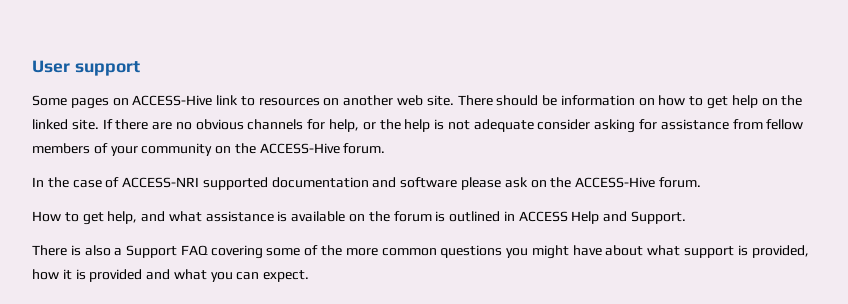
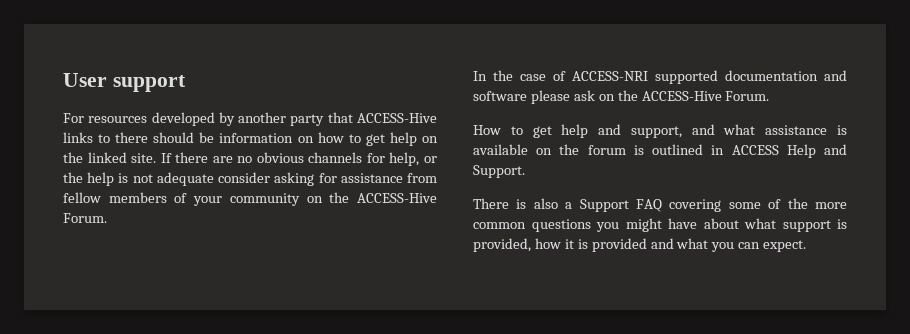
- Some pages on ACCESS-Hive link to resources on another web site. There should be information on how to get help on the linked site.
+ For resources developed by another party that ACCESS-Hive links to there should be information on how to get help on the linked site.
- If there are no obvious channels for help, or the help is not adequate consider asking for assistance from fellow members of your community on the ACCESS-Hive forum.
+ If there are no obvious channels for help, or the help is not adequate consider asking for assistance from fellow members of your community on the ACCESS-Hive Forum.
- In the case of ACCESS-NRI supported documentation and software please ask on the ACCESS-Hive forum.
+ In the case of ACCESS-NRI supported documentation and software please ask on the ACCESS-Hive Forum.
- How to get help, and what assistance is available on the forum is outlined in ACCESS Help and Support.
+ How to get help and support, and what assistance is available on the forum is outlined in ACCESS Help and Support.

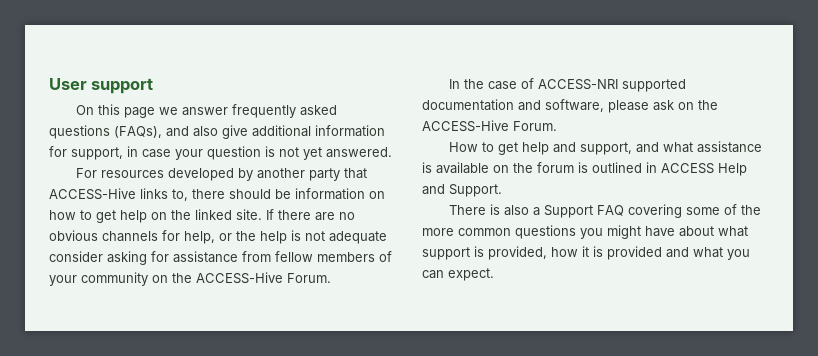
+ On this page we answer frequently asked questions (FAQs), and also give additional information for support, in case your question is not yet answered.
- For resources developed by another party that ACCESS-Hive links to there should be information on how to get help on the linked site.
+ For resources developed by another party that ACCESS-Hive links to, there should be information on how to get help on the linked site.
- In the case of ACCESS-NRI supported documentation and software please ask on the ACCESS-Hive Forum.
+ In the case of ACCESS-NRI supported documentation and software, please ask on the ACCESS-Hive Forum.

